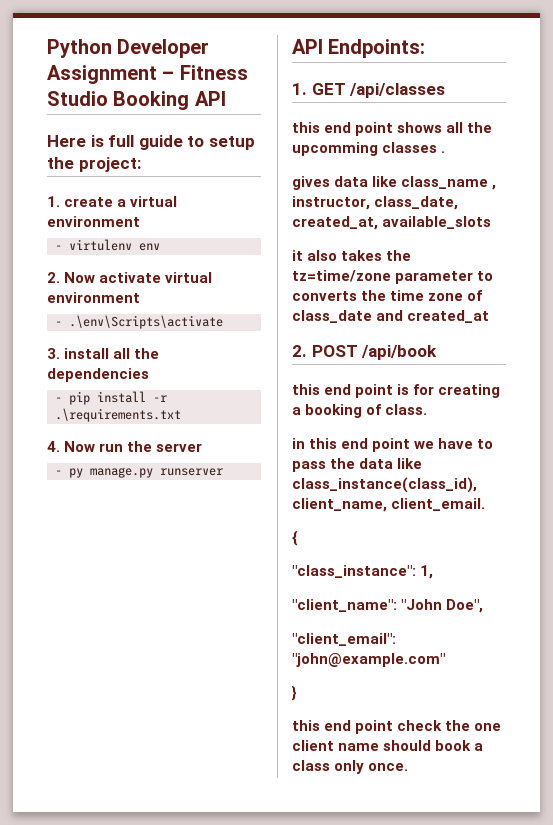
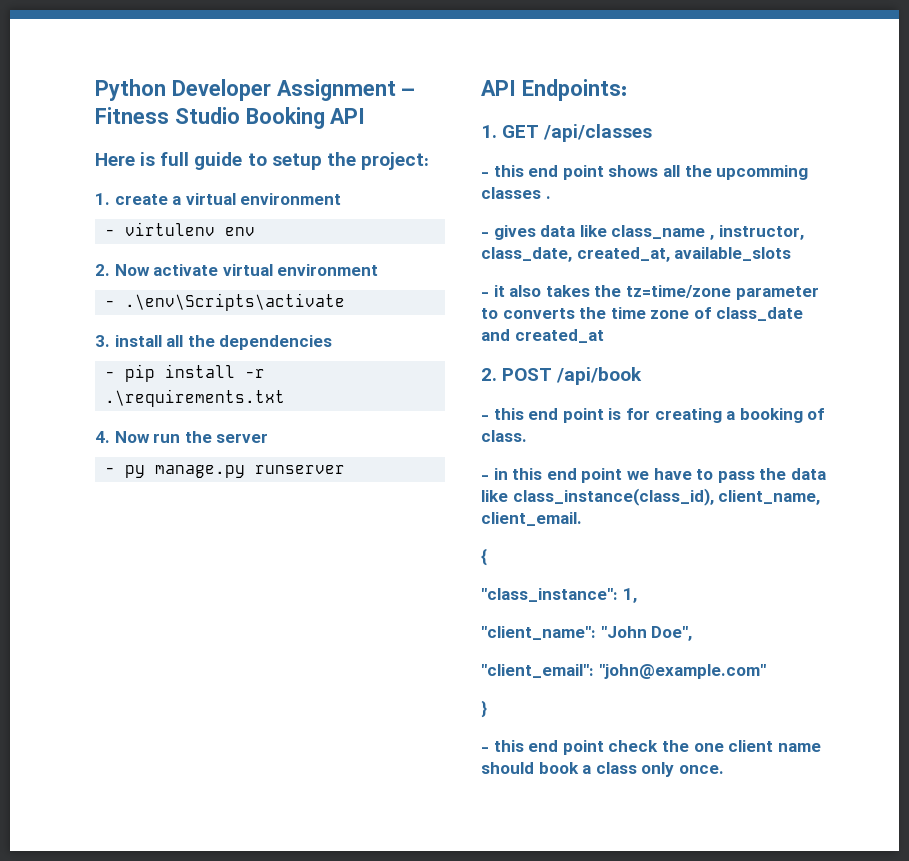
- this end point shows all the upcomming classes .
+ - this end point shows all the upcomming classes .
- gives data like class_name , instructor, class_date, created_at, available_slots
+ - gives data like class_name , instructor, class_date, created_at, available_slots
- it also takes the tz=time/zone parameter to converts the time zone of class_date and created_at
+ - it also takes the tz=time/zone parameter to converts the time zone of class_date and created_at
- this end point is for creating a booking of class.
+ - this end point is for creating a booking of class.
- in this end point we have to pass the data like class_instance(class_id), client_name, client_email.
+ - in this end point we have to pass the data like class_instance(class_id), client_name, client_email.
- this end point check the one client name should book a class only once.
+ - this end point check the one client name should book a class only once.

